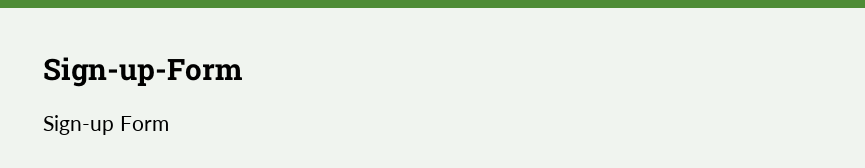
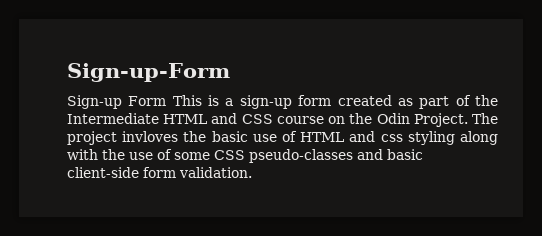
- Sign-up Form
+ Sign-up Form This is a sign-up form created as part of the Intermediate HTML and CSS course on the Odin Project. The project invloves the basic use of HTML and css styling along with the use of some CSS pseudo-classes and basic client-side form validation.

